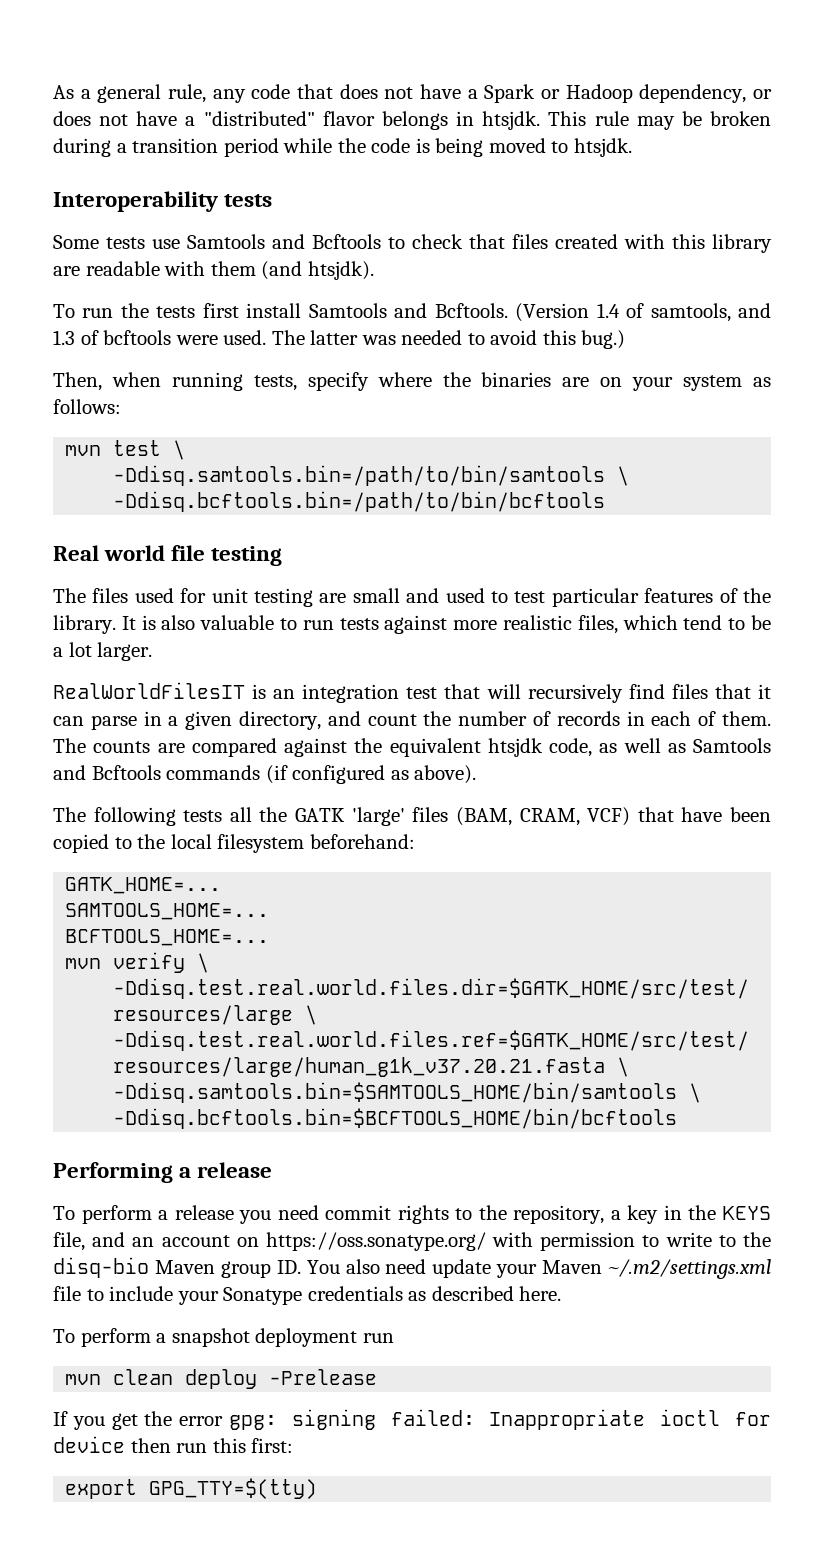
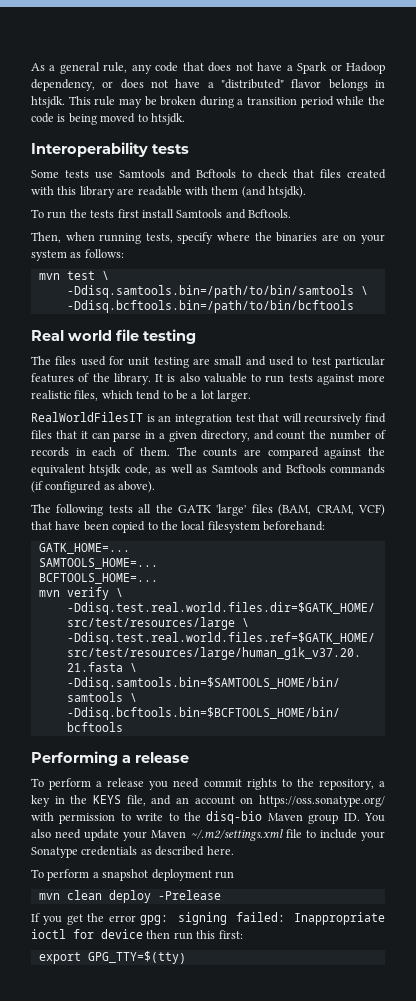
- (Version 1.4 of samtools, and 1.3 of bcftools were used. The latter was needed to avoid this bug.)

